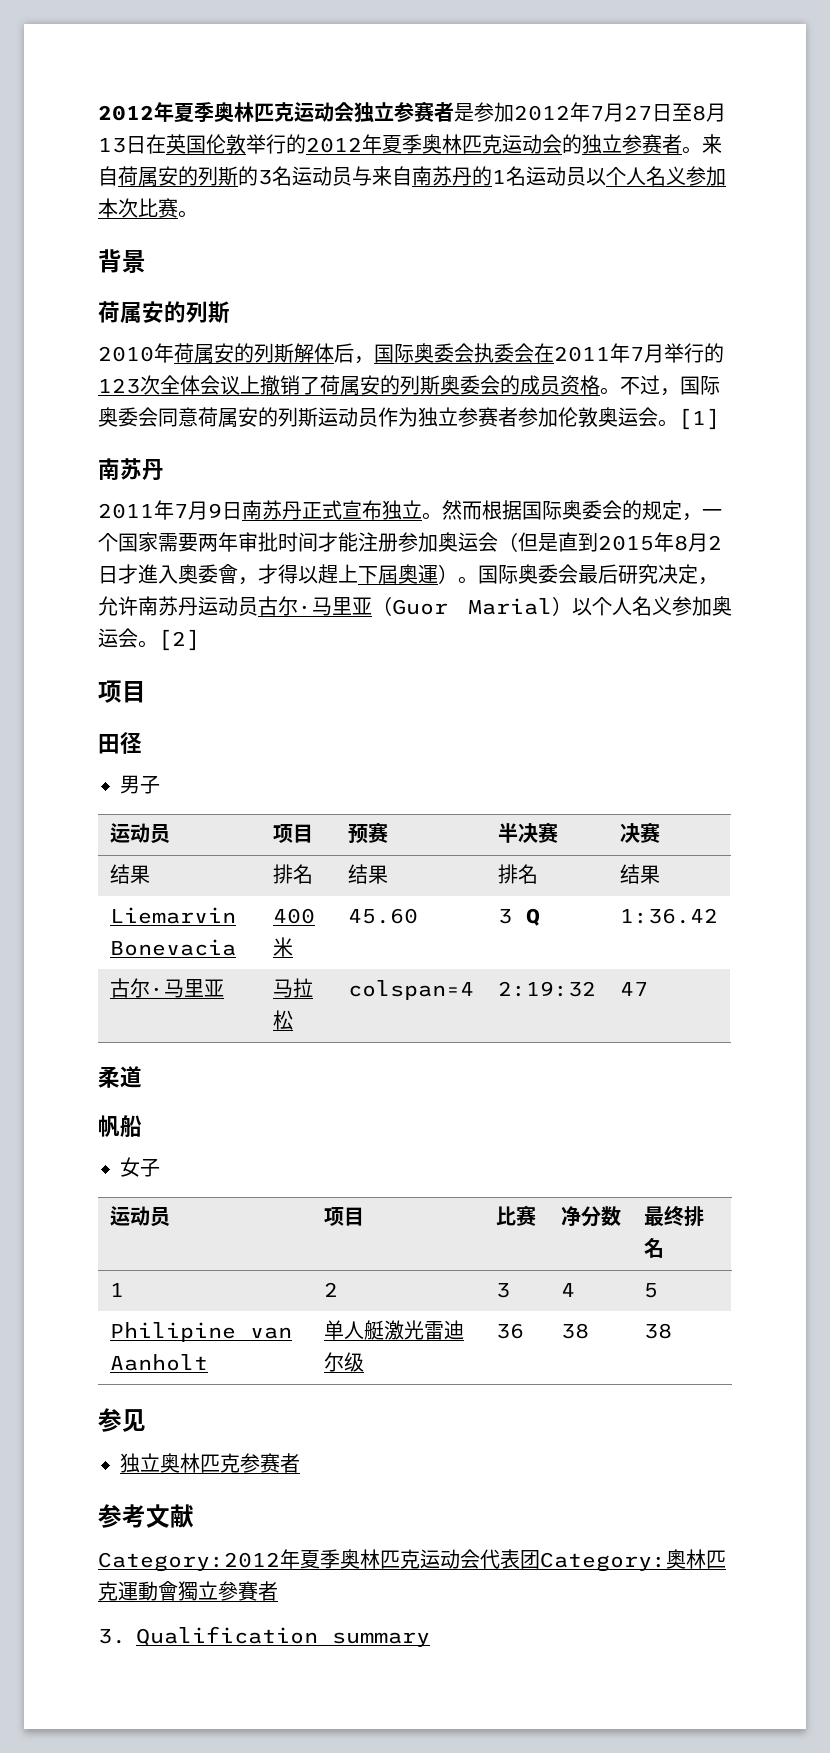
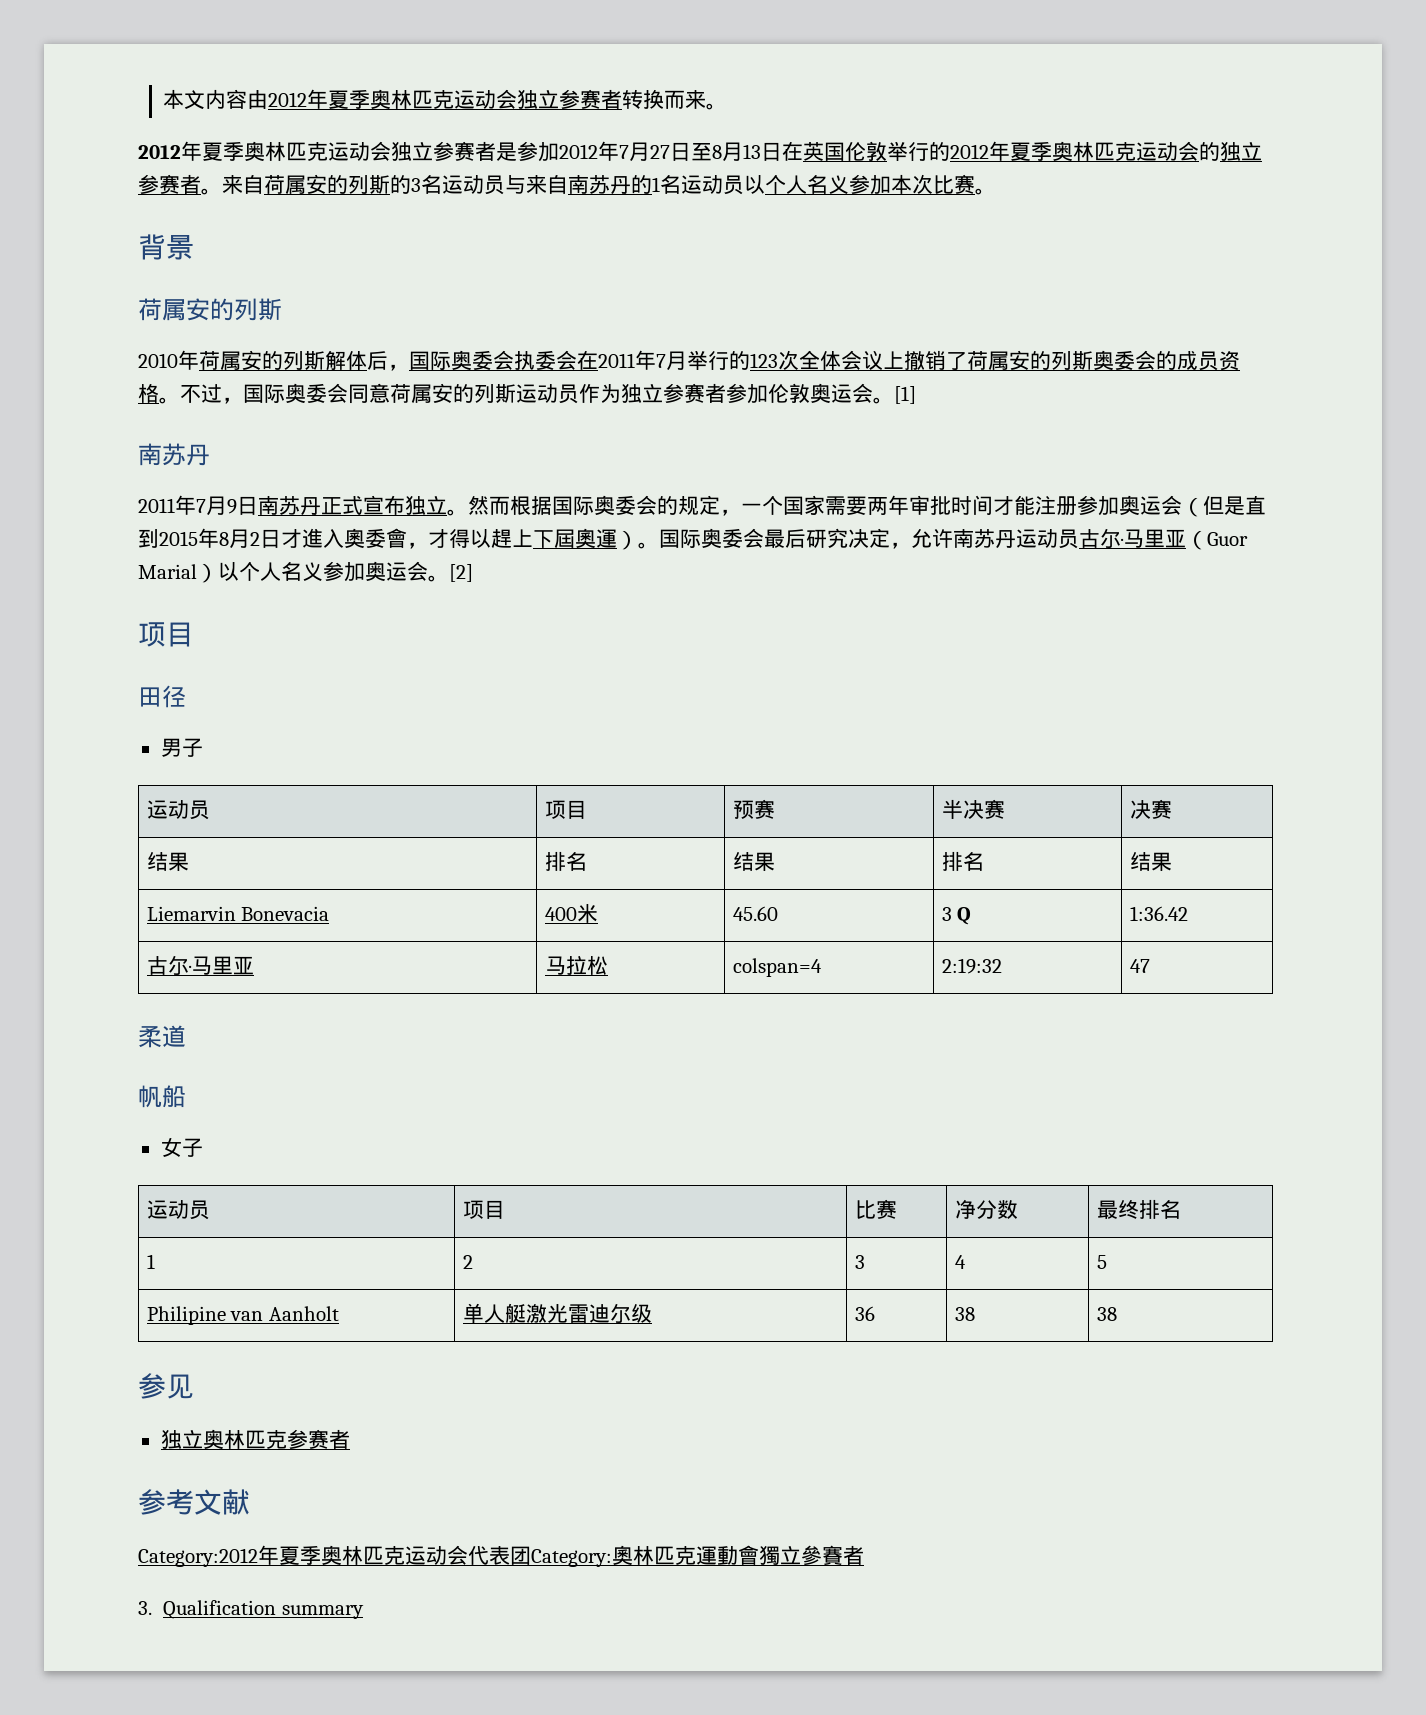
+ 本文内容由2012年夏季奥林匹克运动会独立参赛者转换而来。

